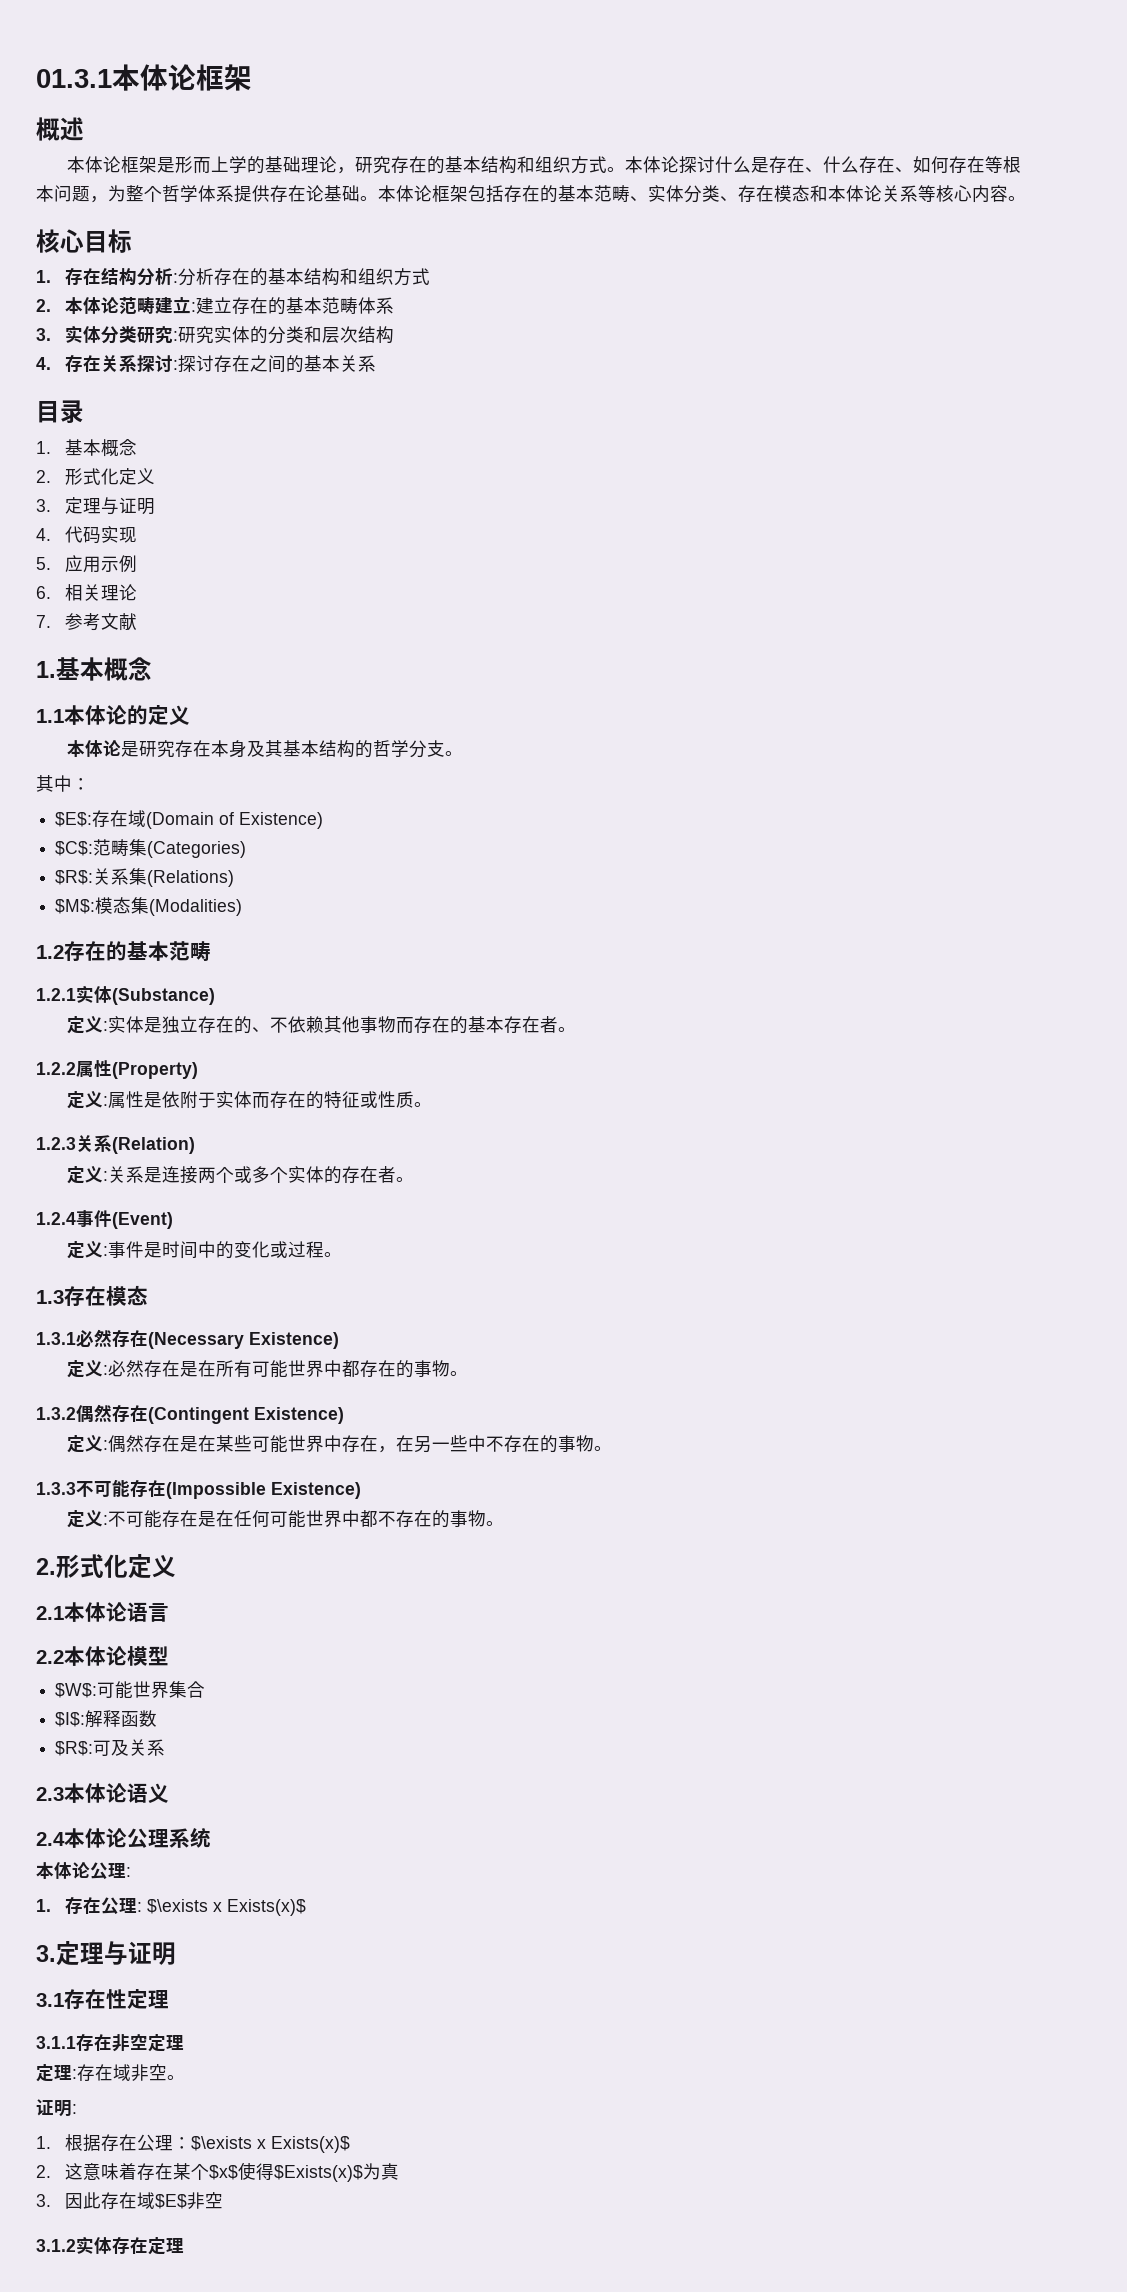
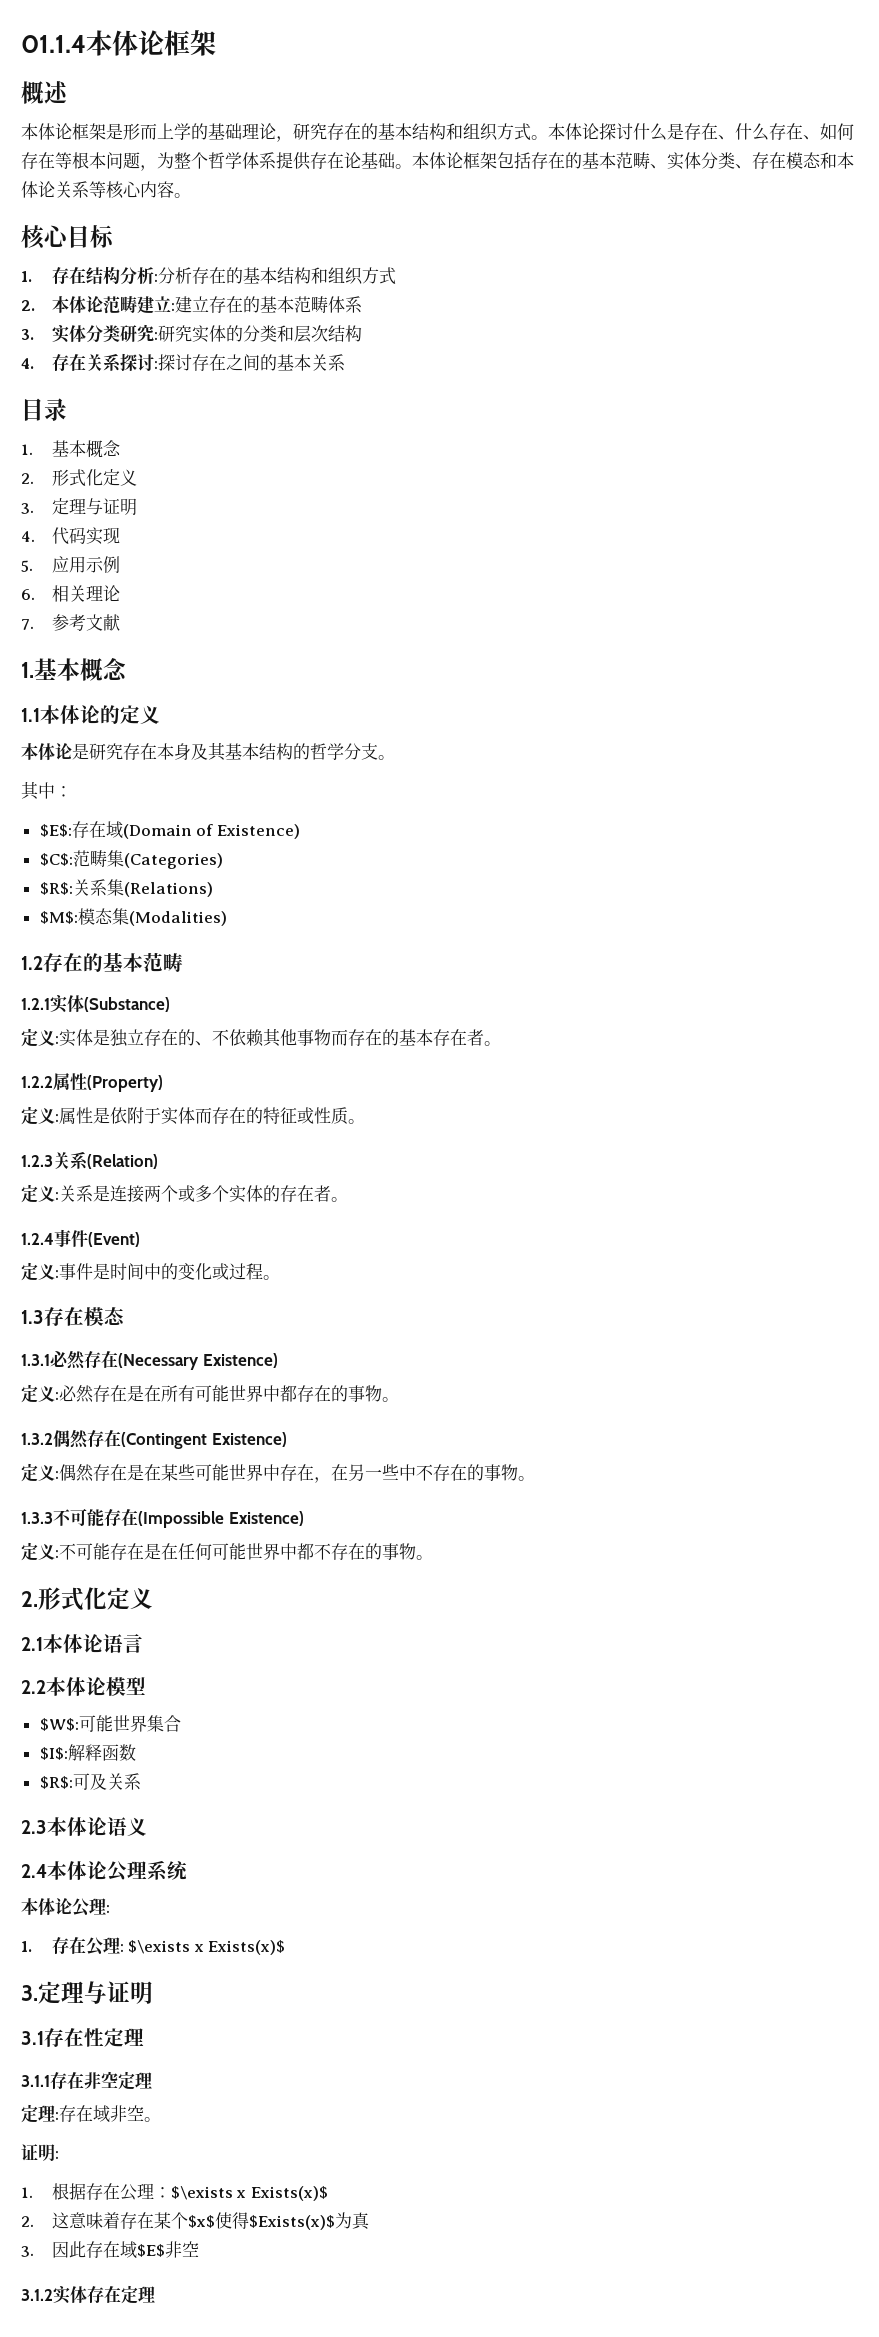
- 01.3.1本体论框架
+ 01.1.4本体论框架

